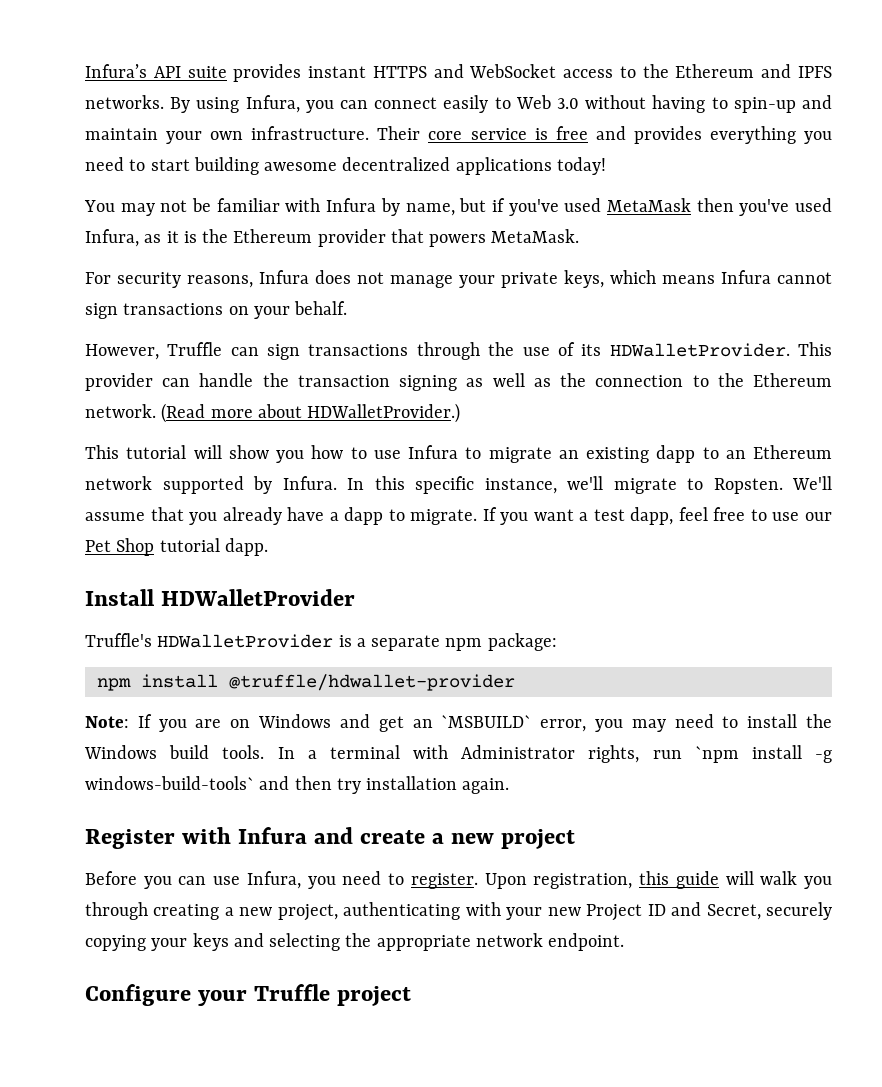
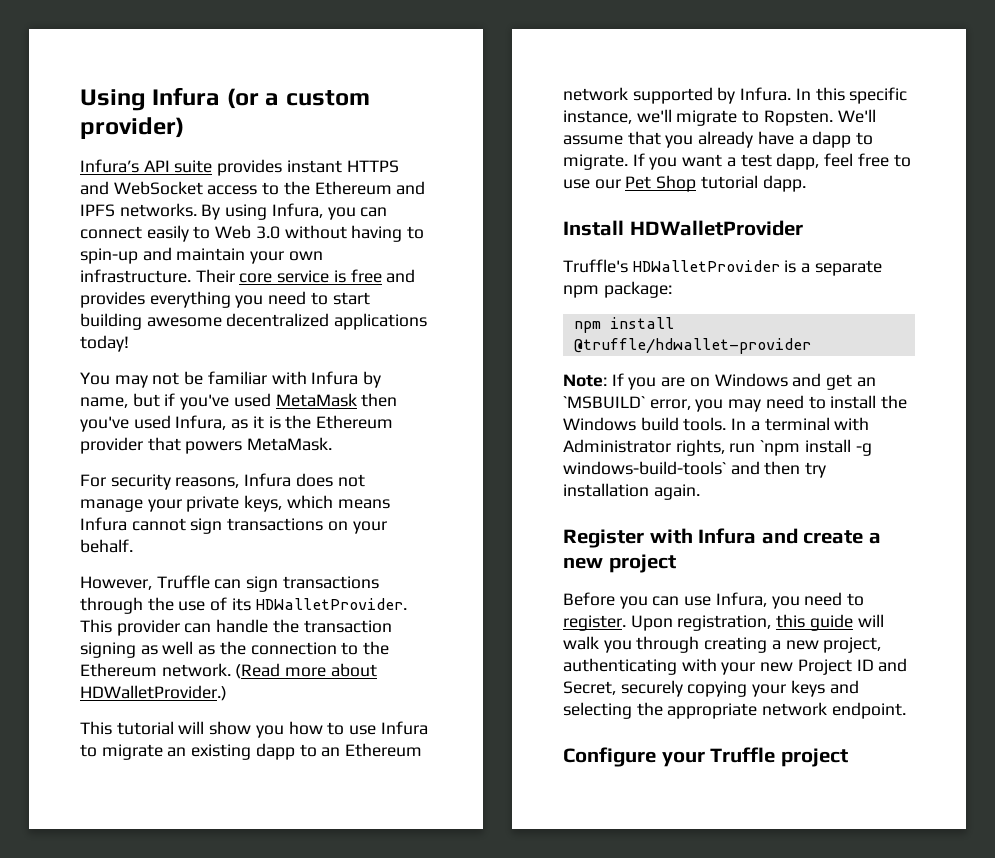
+ Using Infura (or a custom provider)

